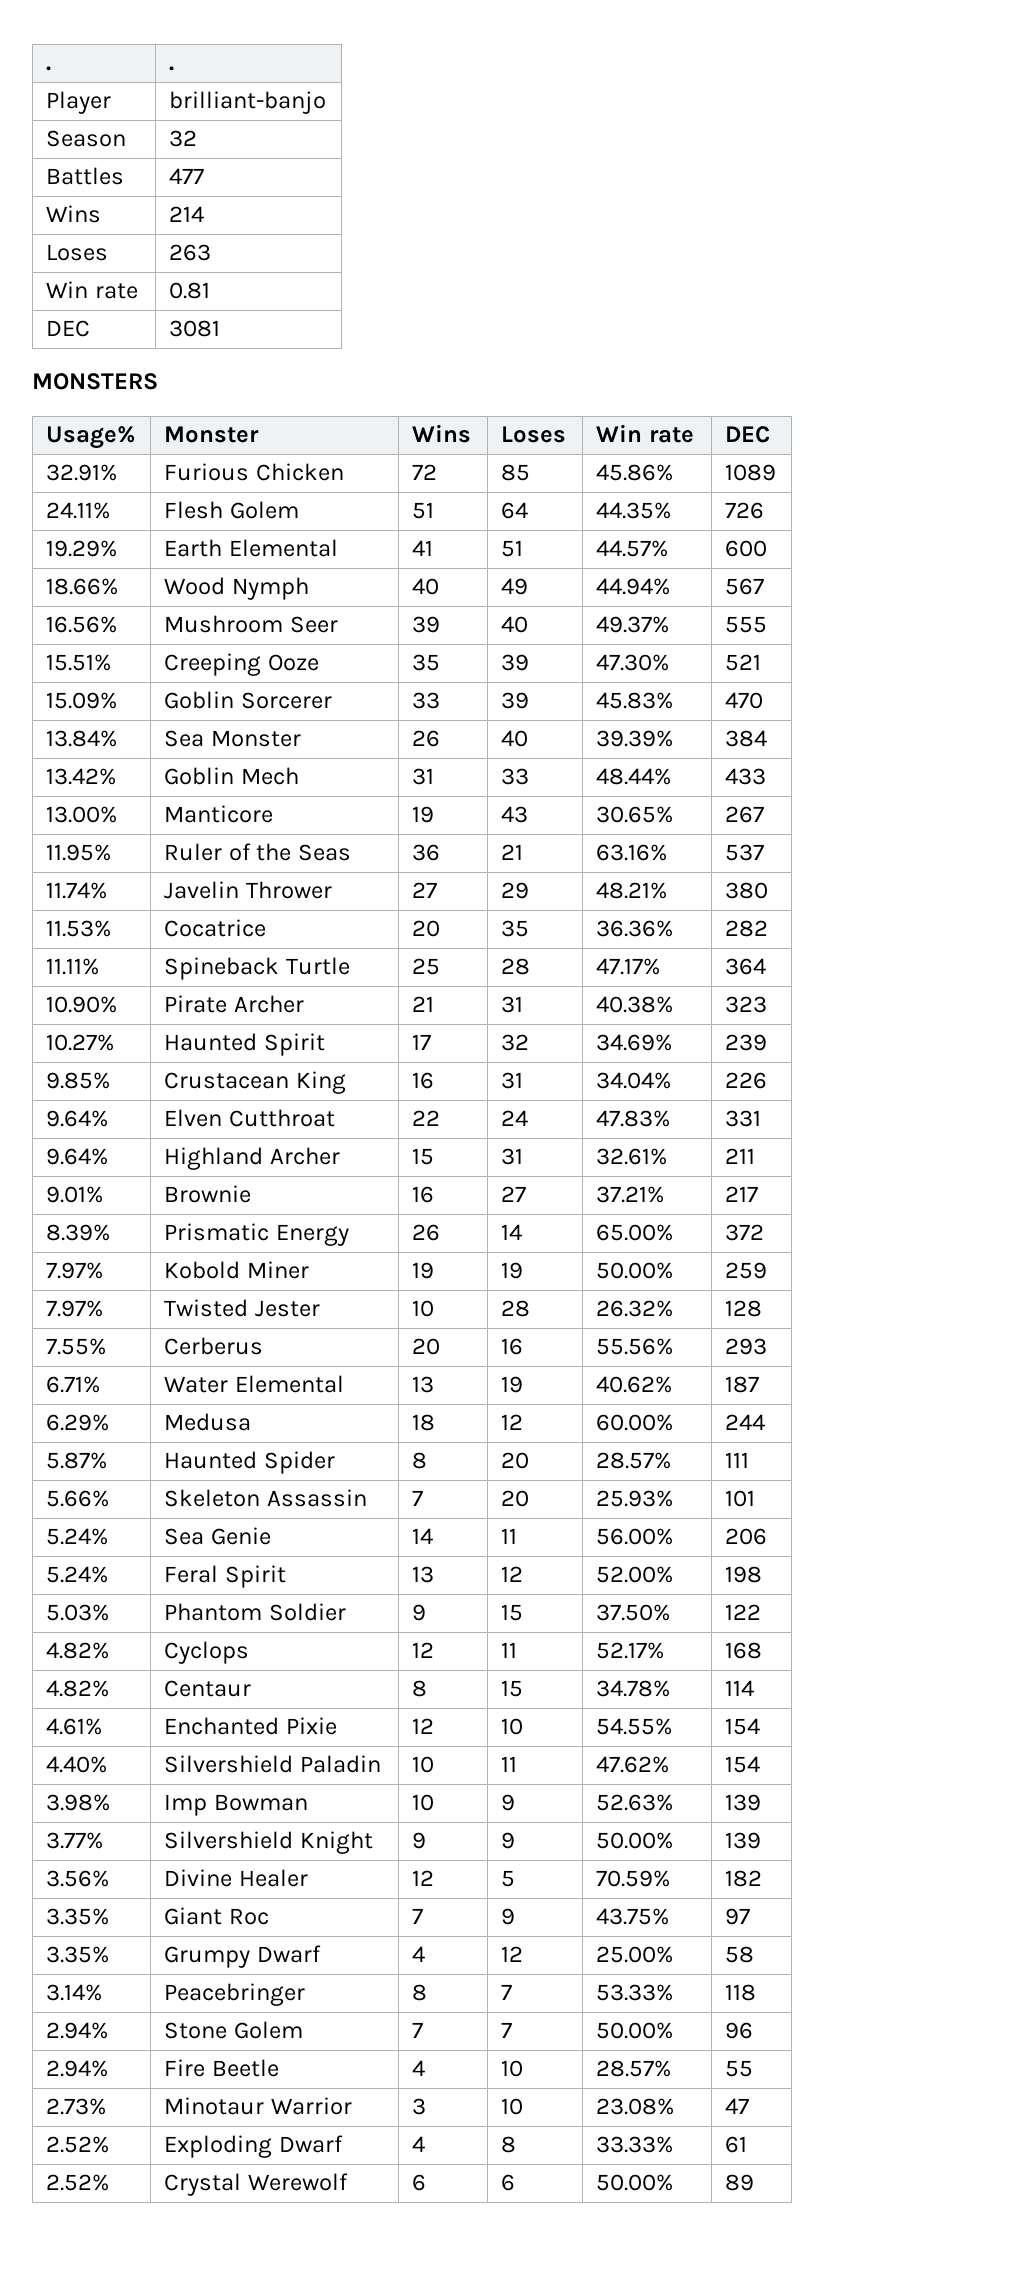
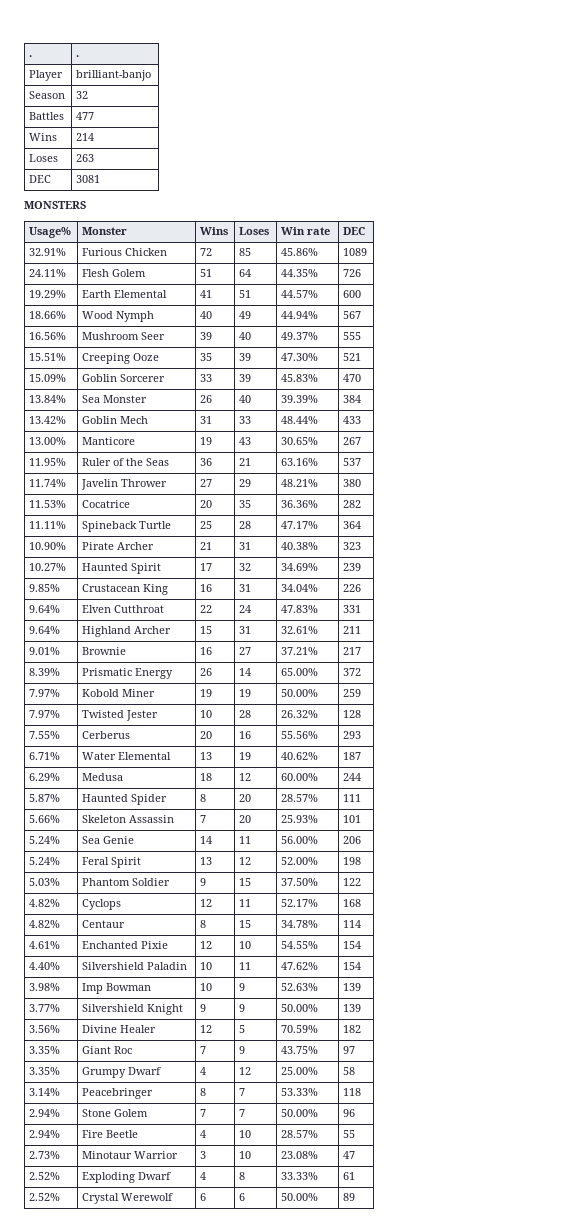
- Win rate | 0.81

